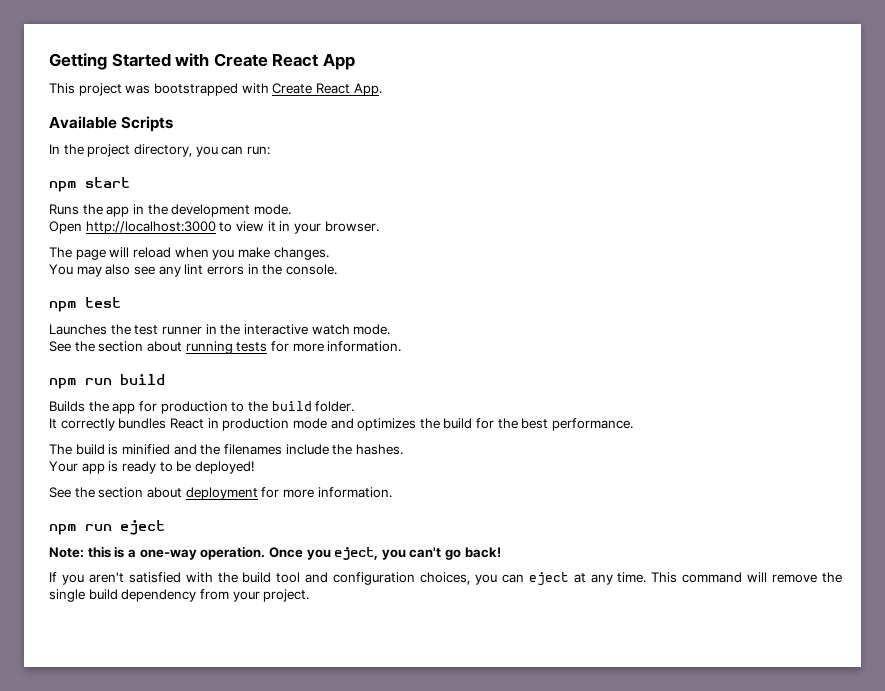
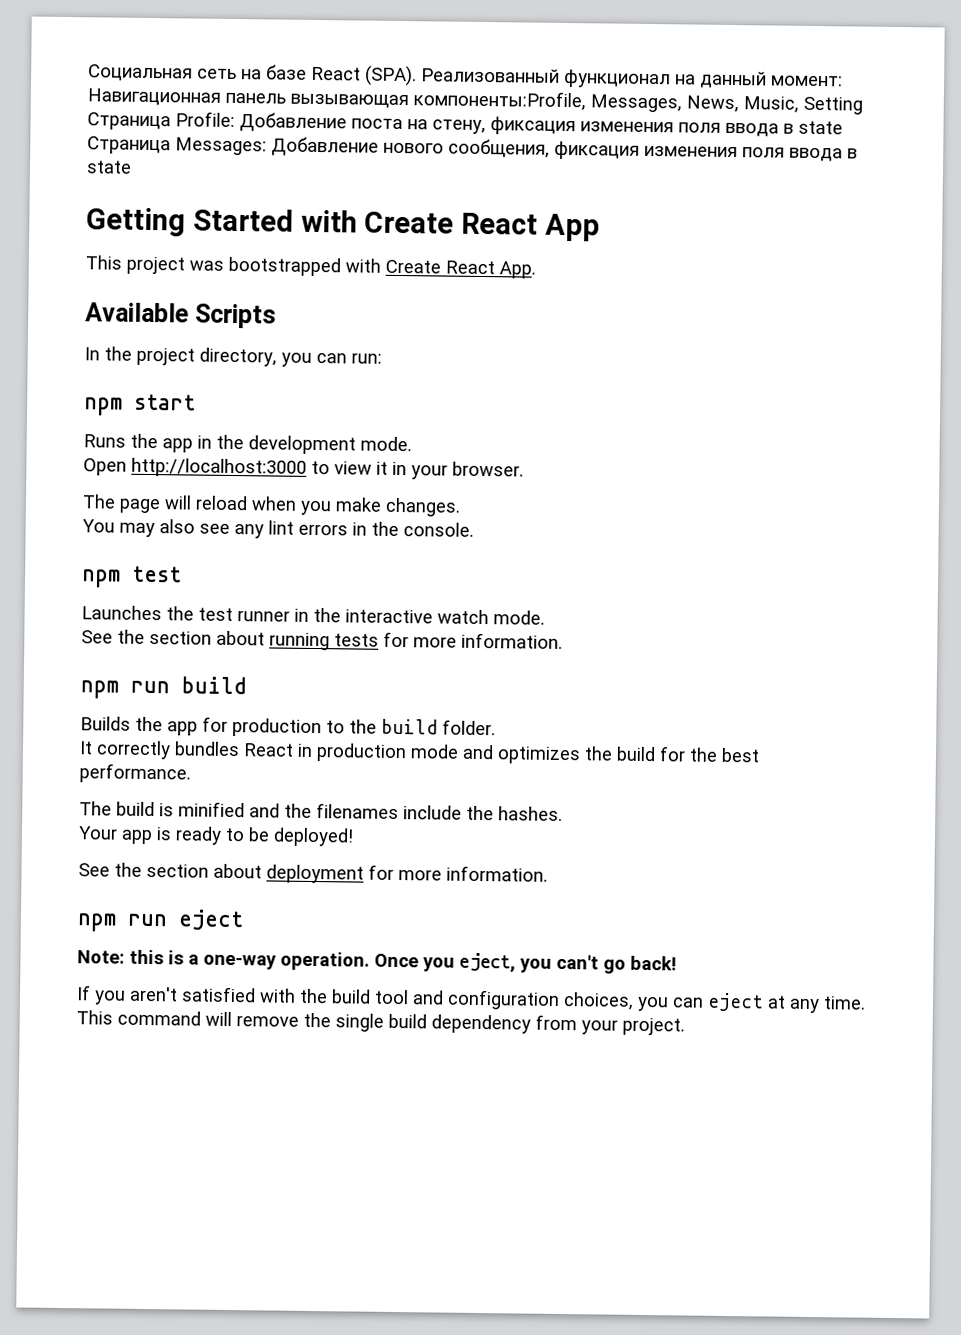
+ Социальная сеть на базе React (SPA). Реализованный функционал на данный момент: Навигационная панель вызывающая компоненты:Profile, Messages, News, Music, Setting Страница Profile: Добавление поста на стену, фиксация изменения поля ввода в state Страница Messages: Добавление нового сообщения, фиксация изменения поля ввода в state

